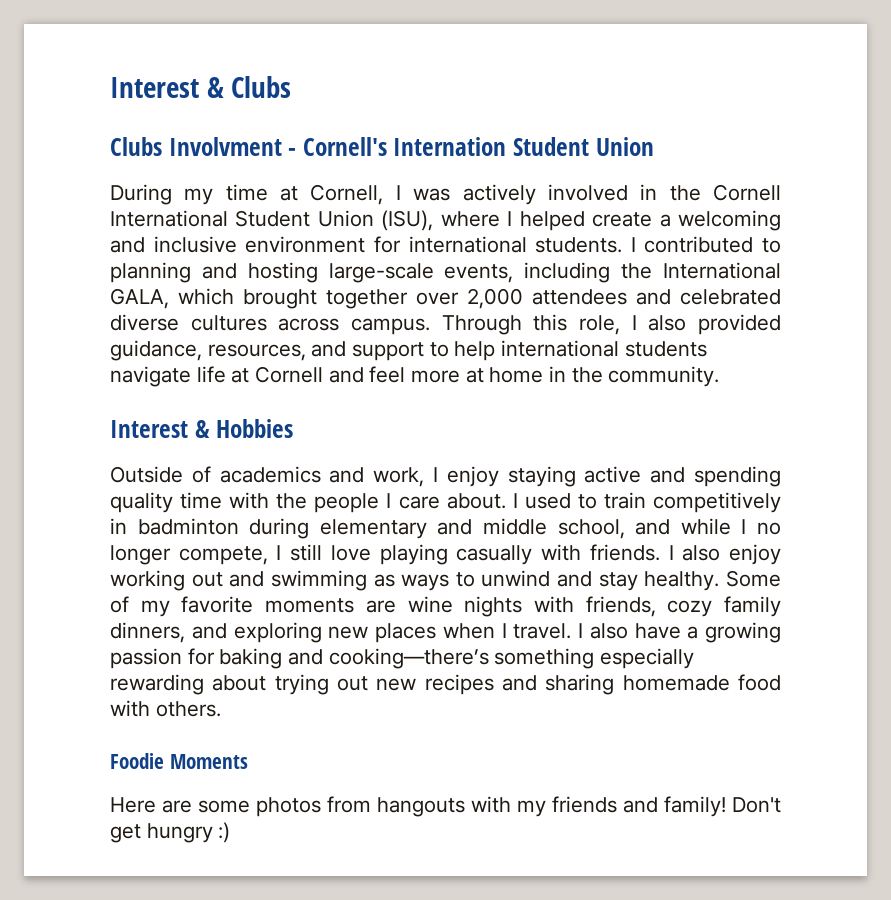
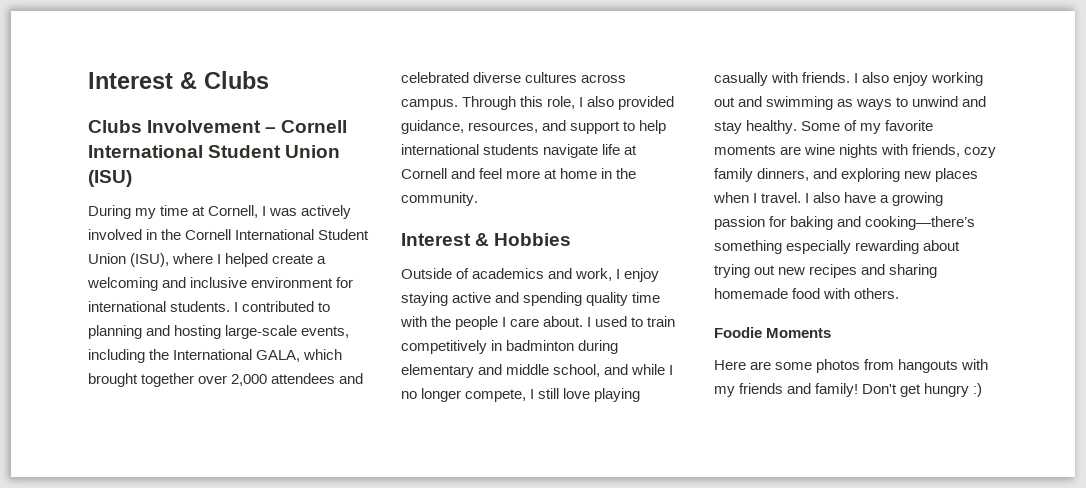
- Clubs Involvment - Cornell's Internation Student Union
+ Clubs Involvement – Cornell International Student Union (ISU)

